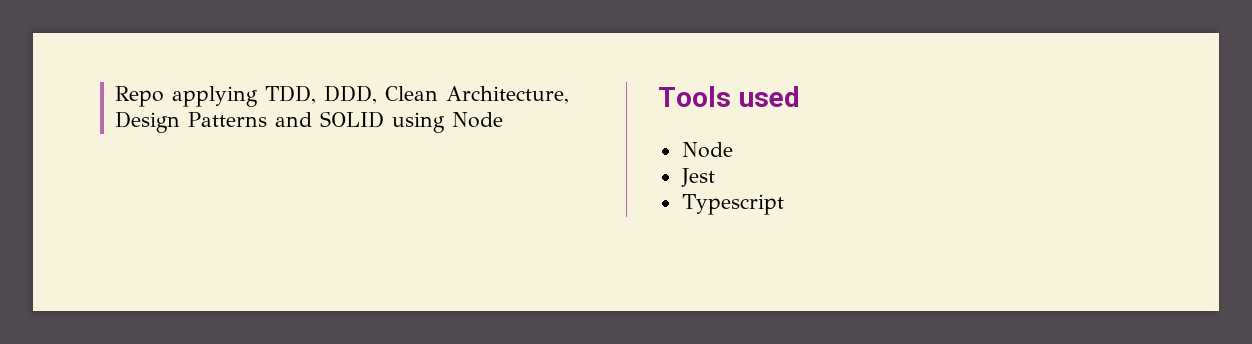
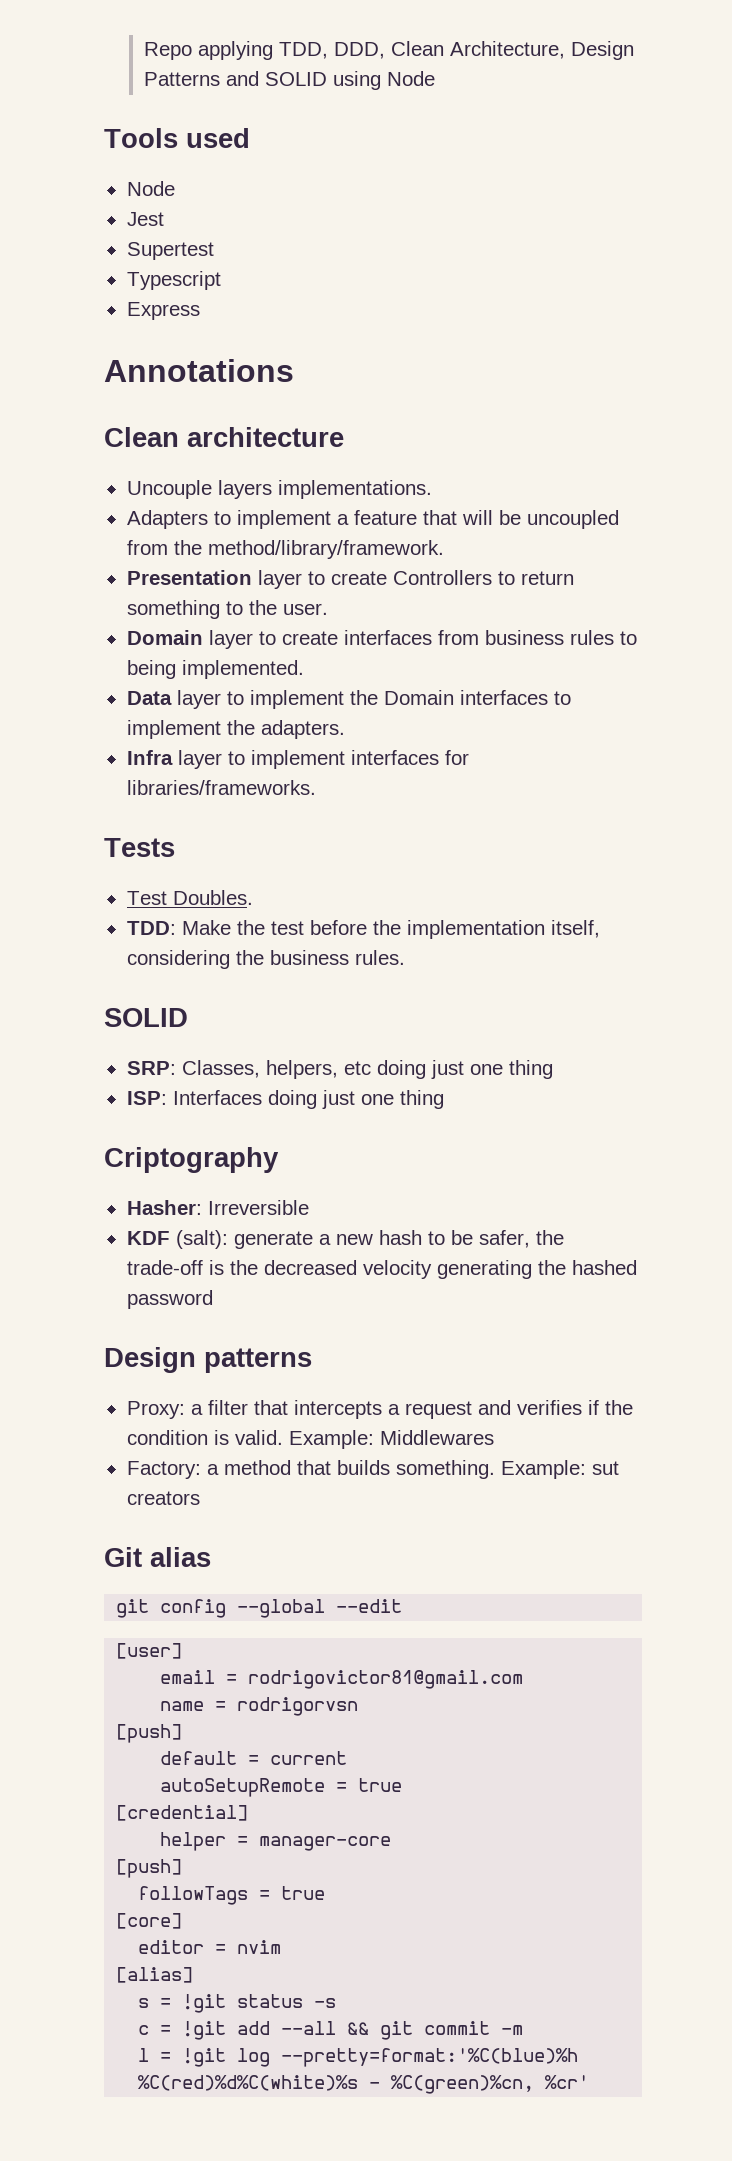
+ Supertest
+ Express
+ Annotations
+ Clean architecture
+ Uncouple layers implementations.
+ Adapters to implement a feature that will be uncoupled from the method/library/framework.
+ Presentation layer to create Controllers to return something to the user.
+ Domain layer to create interfaces from business rules to being implemented.
+ Data layer to implement the Domain interfaces to implement the adapters.
+ Infra layer to implement interfaces for libraries/frameworks.
+ Tests
+ Test Doubles.
+ TDD: Make the test before the implementation itself, considering the business rules.
+ SOLID
+ SRP: Classes, helpers, etc doing just one thing
+ ISP: Interfaces doing just one thing
+ Criptography
+ Hasher: Irreversible
+ KDF (salt): generate a new hash to be safer, the trade-off is the decreased velocity generating the hashed password
+ Design patterns
+ Proxy: a filter that intercepts a request and verifies if the condition is valid. Example: Middlewares
+ Factory: a method that builds something. Example: sut creators
+ Git alias
+ git config --global --edit
+ [user]
+ email = rodrigovictor81@gmail.com
+ name = rodrigorvsn
+ [push]
+ default = current
+ autoSetupRemote = true
+ [credential]
+ helper = manager-core
+ [push]
+ followTags = true
+ [core]
+ editor = nvim
+ [alias]
+ s = !git status -s
+ c = !git add --all && git commit -m
+ l = !git log --pretty=format:'%C(blue)%h %C(red)%d%C(white)%s - %C(green)%cn, %cr'

